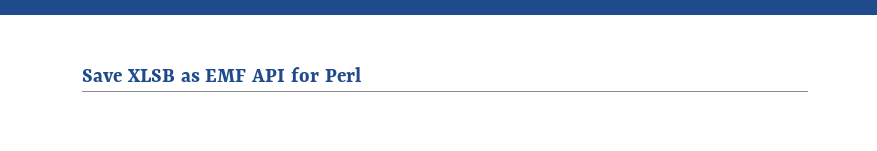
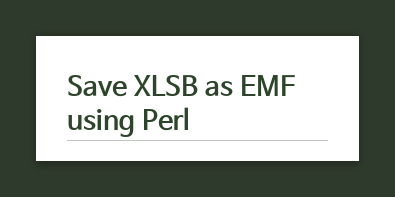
- Save XLSB as EMF API for Perl
+ Save XLSB as EMF using Perl

